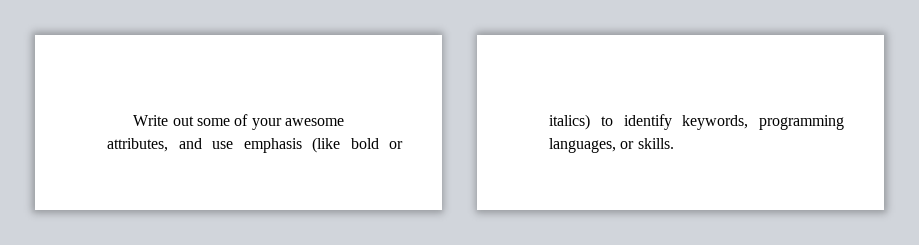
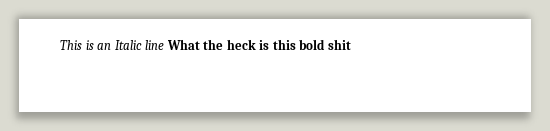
- Write out some of your awesome attributes, and use emphasis (like bold or italics) to identify keywords, programming languages, or skills.
+ This is an Italic line What the heck is this bold shit

